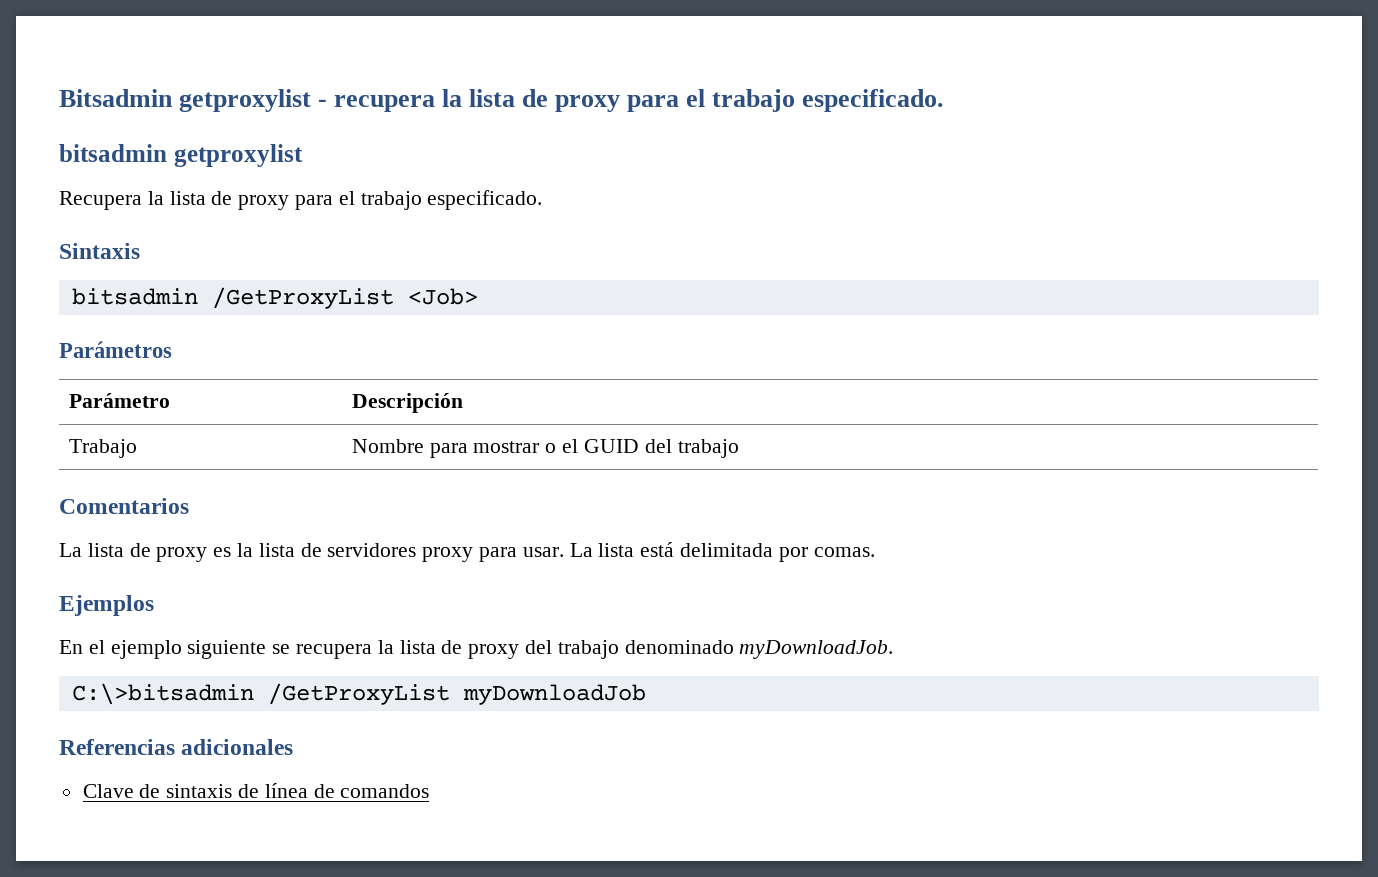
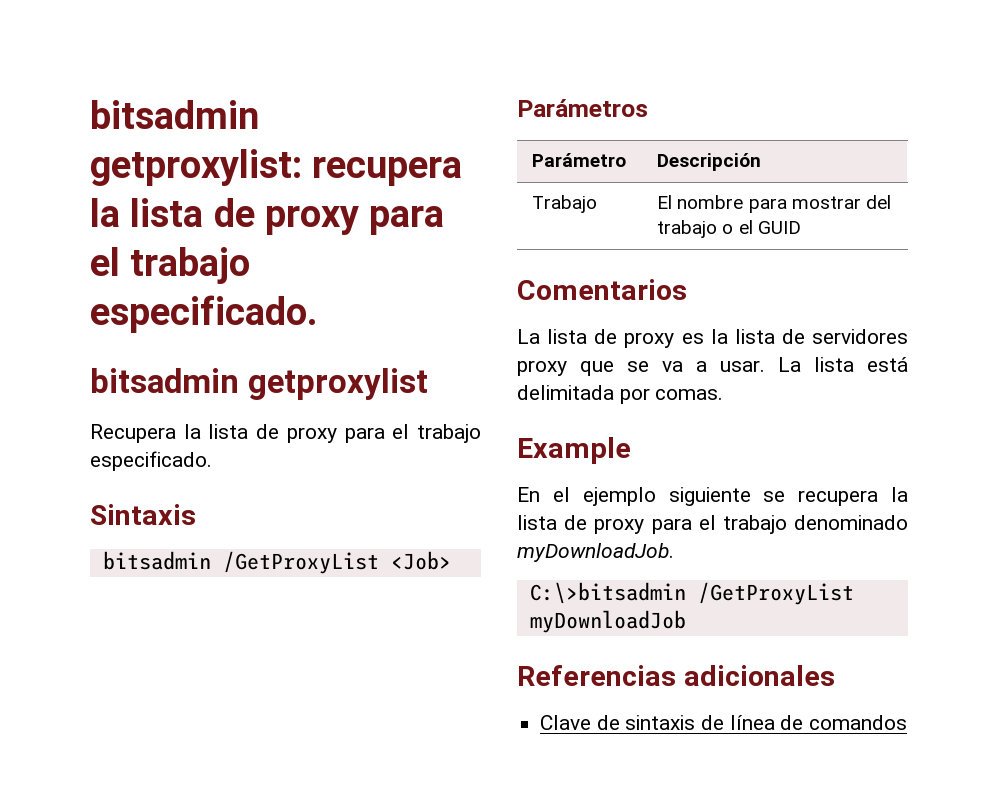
- Bitsadmin getproxylist - recupera la lista de proxy para el trabajo especificado.
+ bitsadmin getproxylist: recupera la lista de proxy para el trabajo especificado.
- Trabajo | Nombre para mostrar o el GUID del trabajo
+ Trabajo | El nombre para mostrar del trabajo o el GUID
- La lista de proxy es la lista de servidores proxy para usar.
+ La lista de proxy es la lista de servidores proxy que se va a usar.
- Ejemplos
+ Example
- En el ejemplo siguiente se recupera la lista de proxy del trabajo denominado myDownloadJob.
+ En el ejemplo siguiente se recupera la lista de proxy para el trabajo denominado myDownloadJob.

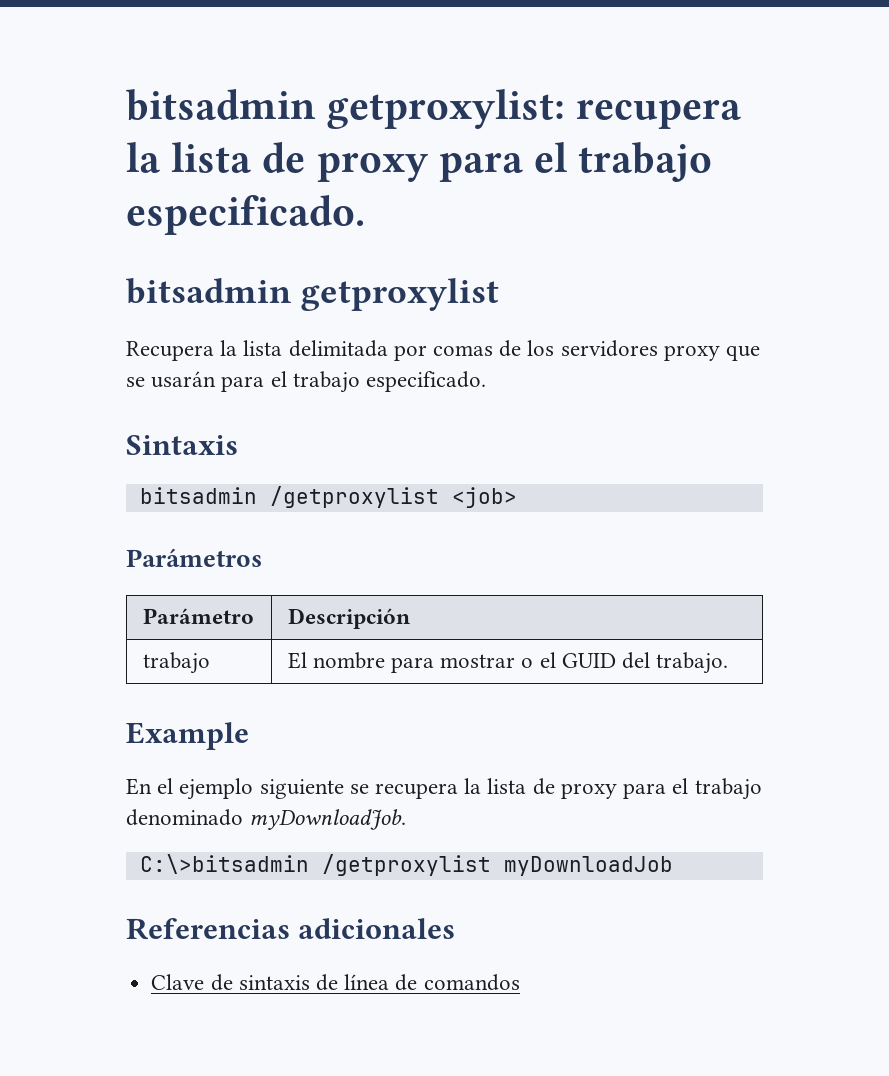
- Recupera la lista de proxy para el trabajo especificado.
+ Recupera la lista delimitada por comas de los servidores proxy que se usarán para el trabajo especificado.
- bitsadmin /GetProxyList <Job>
+ bitsadmin /getproxylist <job>
- Trabajo | El nombre para mostrar del trabajo o el GUID
- Comentarios
- La lista de proxy es la lista de servidores proxy que se va a usar. La lista está delimitada por comas.
+ trabajo | El nombre para mostrar o el GUID del trabajo.
- C:\>bitsadmin /GetProxyList myDownloadJob
+ C:\>bitsadmin /getproxylist myDownloadJob

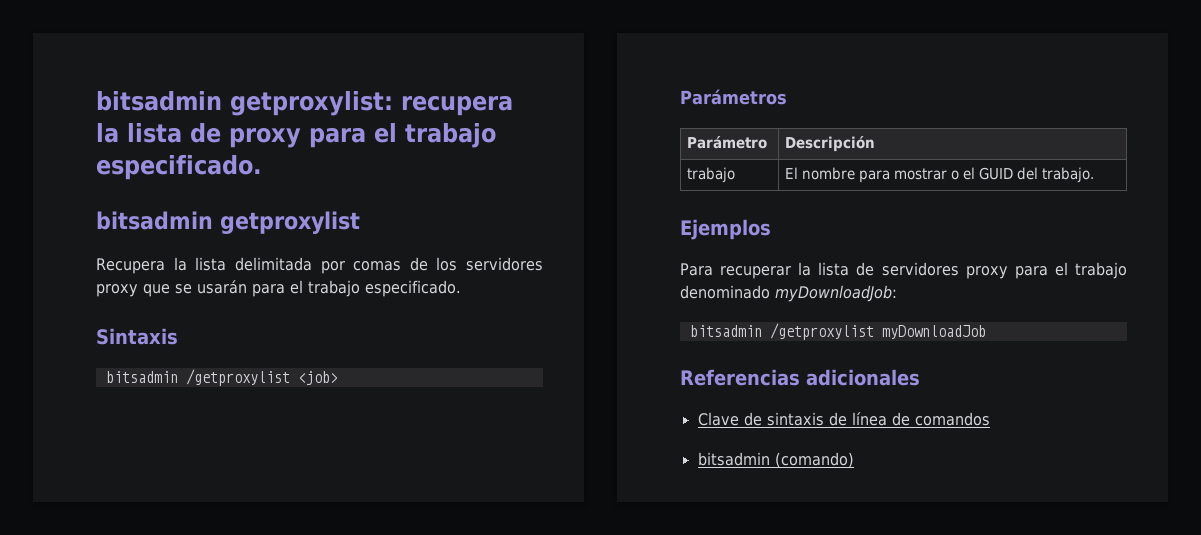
- Example
- En el ejemplo siguiente se recupera la lista de proxy para el trabajo denominado myDownloadJob.
- C:\>bitsadmin /getproxylist myDownloadJob
+ Ejemplos
+ Para recuperar la lista de servidores proxy para el trabajo denominado myDownloadJob:
+ bitsadmin /getproxylist myDownloadJob
+ bitsadmin (comando)

